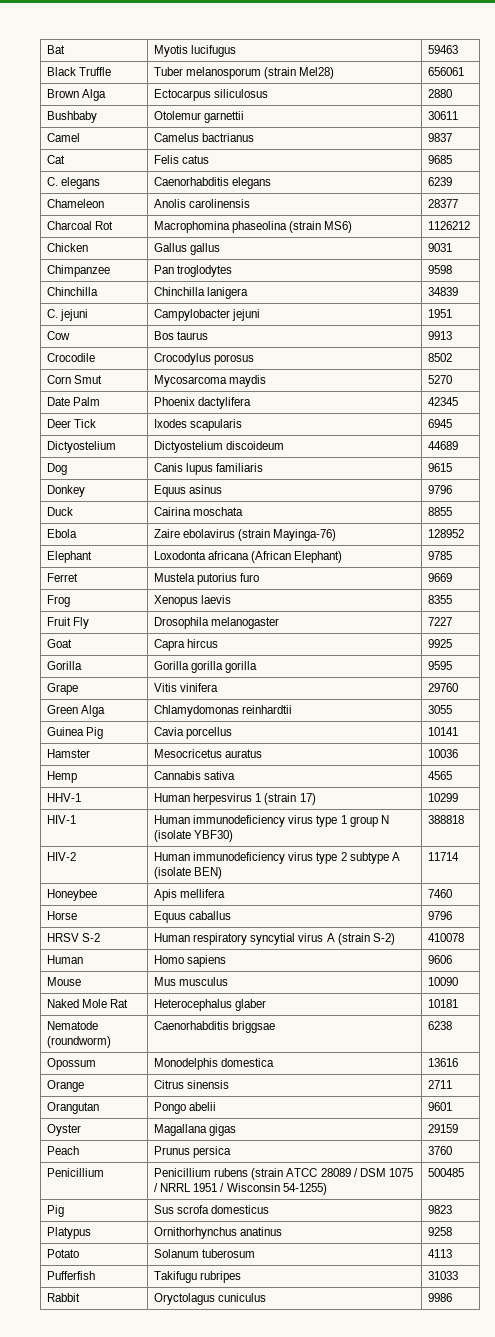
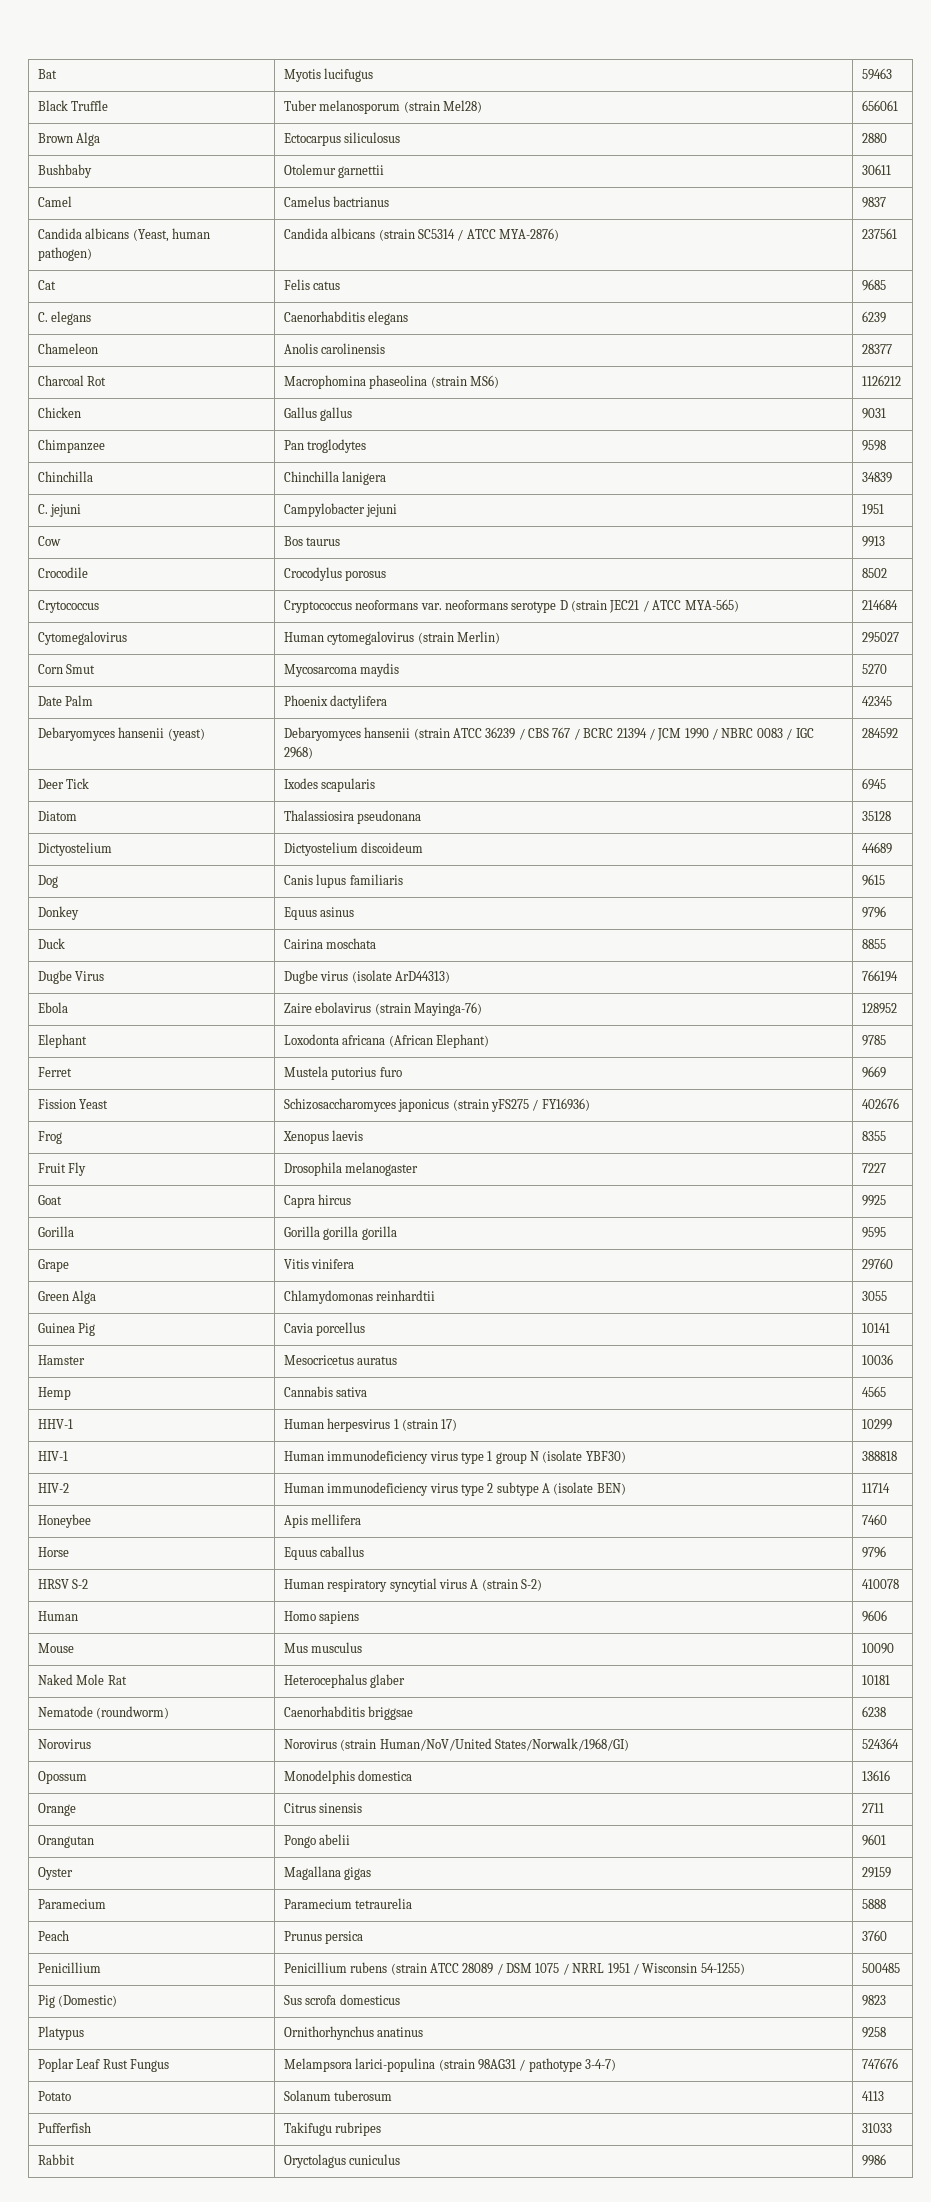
+ Candida albicans (Yeast, human pathogen) | Candida albicans (strain SC5314 / ATCC MYA-2876) | 237561
+ Crytococcus | Cryptococcus neoformans var. neoformans serotype D (strain JEC21 / ATCC MYA-565) | 214684
+ Cytomegalovirus | Human cytomegalovirus (strain Merlin) | 295027
+ Debaryomyces hansenii (yeast) | Debaryomyces hansenii (strain ATCC 36239 / CBS 767 / BCRC 21394 / JCM 1990 / NBRC 0083 / IGC 2968) | 284592
+ Diatom | Thalassiosira pseudonana | 35128
+ Dugbe Virus | Dugbe virus (isolate ArD44313) | 766194
+ Fission Yeast | Schizosaccharomyces japonicus (strain yFS275 / FY16936) | 402676
+ Norovirus | Norovirus (strain Human/NoV/United States/Norwalk/1968/GI) | 524364
+ Paramecium | Paramecium tetraurelia | 5888
- Pig | Sus scrofa domesticus | 9823
+ Pig (Domestic) | Sus scrofa domesticus | 9823
+ Poplar Leaf Rust Fungus | Melampsora larici-populina (strain 98AG31 / pathotype 3-4-7) | 747676

